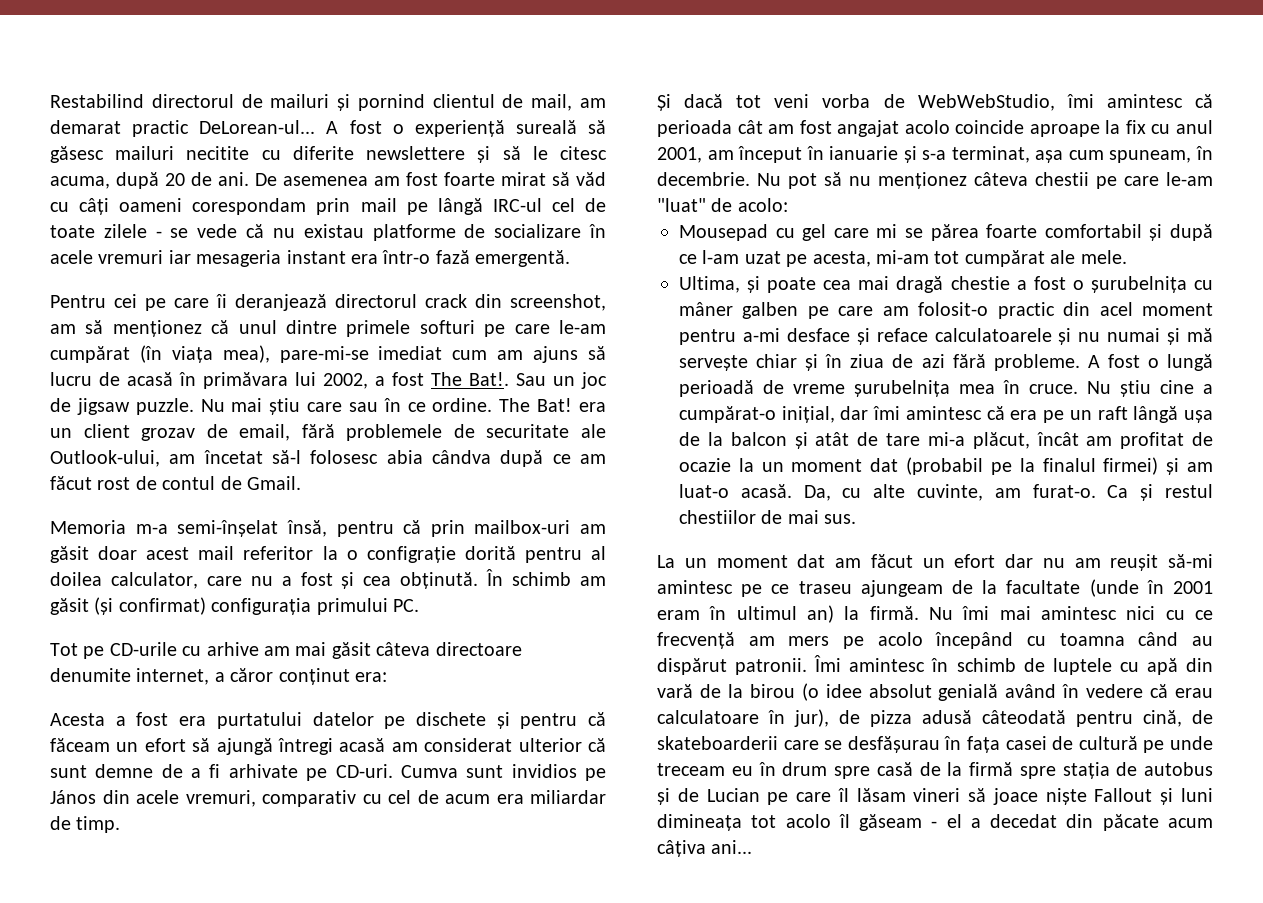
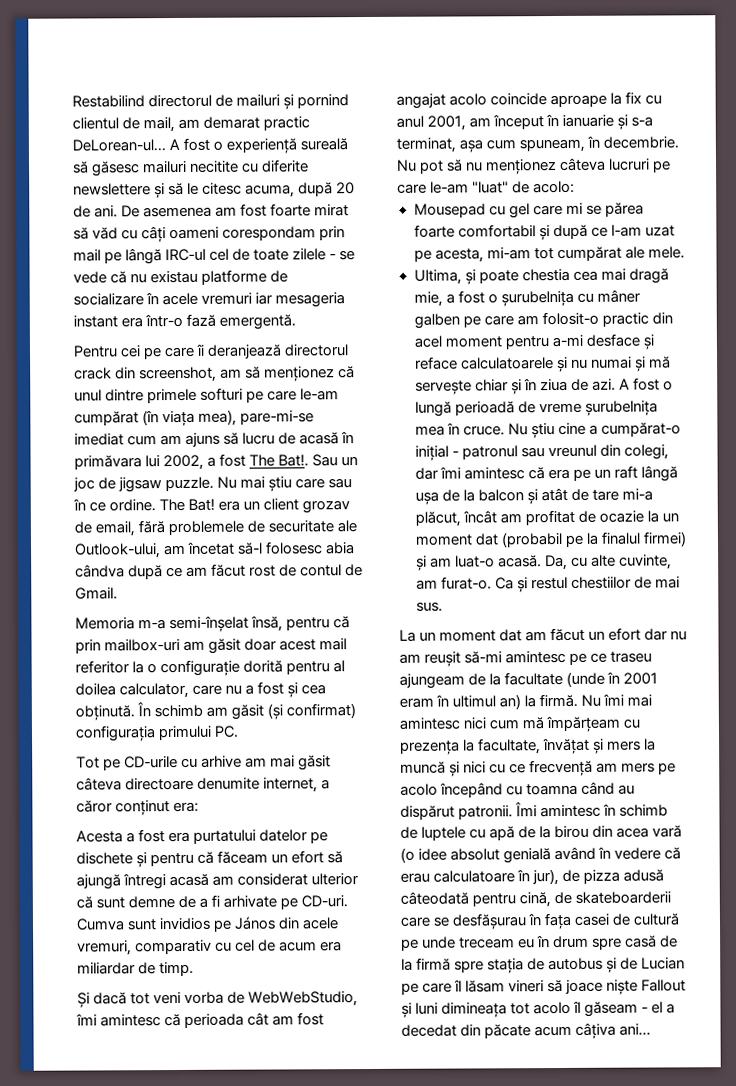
- Memoria m-a semi-înșelat însă, pentru că prin mailbox-uri am găsit doar acest mail referitor la o configrație dorită pentru al doilea calculator, care nu a fost și cea obținută.
+ Memoria m-a semi-înșelat însă, pentru că prin mailbox-uri am găsit doar acest mail referitor la o configurație dorită pentru al doilea calculator, care nu a fost și cea obținută.
- Nu pot să nu menționez câteva chestii pe care le-am "luat" de acolo:
+ Nu pot să nu menționez câteva lucruri pe care le-am "luat" de acolo:
- Ultima, și poate cea mai dragă chestie a fost o șurubelnița cu mâner galben pe care am folosit-o practic din acel moment pentru a-mi desface și reface calculatoarele și nu numai și mă servește chiar și în ziua de azi fără probleme.
+ Ultima, și poate chestia cea mai dragă mie, a fost o șurubelnița cu mâner galben pe care am folosit-o practic din acel moment pentru a-mi desface și reface calculatoarele și nu numai și mă servește chiar și în ziua de azi.
- Nu știu cine a cumpărat-o inițial, dar îmi amintesc că era pe un raft lângă ușa de la balcon și atât de tare mi-a plăcut, încât am profitat de ocazie la un moment dat (probabil pe la finalul firmei) și am luat-o acasă.
+ Nu știu cine a cumpărat-o inițial - patronul sau vreunul din colegi, dar îmi amintesc că era pe un raft lângă ușa de la balcon și atât de tare mi-a plăcut, încât am profitat de ocazie la un moment dat (probabil pe la finalul firmei) și am luat-o acasă.
- Nu îmi mai amintesc nici cu ce frecvență am mers pe acolo începând cu toamna când au dispărut patronii.
+ Nu îmi mai amintesc nici cum mă împărțeam cu prezența la facultate, învățat și mers la muncă și nici cu ce frecvență am mers pe acolo începând cu toamna când au dispărut patronii.
- Îmi amintesc în schimb de luptele cu apă din vară de la birou (o idee absolut genială având în vedere că erau calculatoare în jur), de pizza adusă câteodată pentru cină, de skateboarderii care se desfășurau în fața casei de cultură pe unde treceam eu în drum spre casă de la firmă spre stația de autobus și de Lucian pe care îl lăsam vineri să joace niște Fallout și luni dimineața tot acolo îl găseam - el a decedat din păcate acum câțiva ani...
+ Îmi amintesc în schimb de luptele cu apă de la birou din acea vară (o idee absolut genială având în vedere că erau calculatoare în jur), de pizza adusă câteodată pentru cină, de skateboarderii care se desfășurau în fața casei de cultură pe unde treceam eu în drum spre casă de la firmă spre stația de autobus și de Lucian pe care îl lăsam vineri să joace niște Fallout și luni dimineața tot acolo îl găseam - el a decedat din păcate acum câțiva ani...

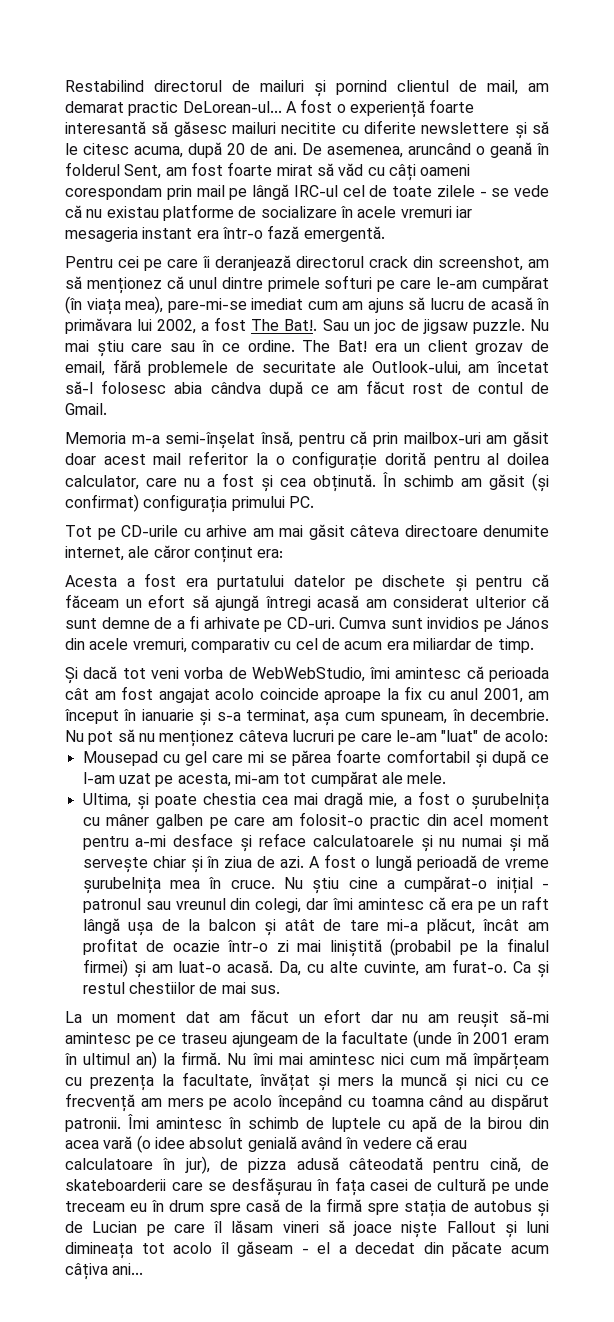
- A fost o experiență sureală să găsesc mailuri necitite cu diferite newslettere și să le citesc acuma, după 20 de ani.
+ A fost o experiență foarte interesantă să găsesc mailuri necitite cu diferite newslettere și să le citesc acuma, după 20 de ani.
- De asemenea am fost foarte mirat să văd cu câți oameni corespondam prin mail pe lângă IRC-ul cel de toate zilele - se vede că nu existau platforme de socializare în acele vremuri iar mesageria instant era într-o fază emergentă.
+ De asemenea, aruncând o geană în folderul Sent, am fost foarte mirat să văd cu câți oameni corespondam prin mail pe lângă IRC-ul cel de toate zilele - se vede că nu existau platforme de socializare în acele vremuri iar mesageria instant era într-o fază emergentă.
- Tot pe CD-urile cu arhive am mai găsit câteva directoare denumite internet, a căror conținut era:
+ Tot pe CD-urile cu arhive am mai găsit câteva directoare denumite internet, ale căror conținut era:
- Nu știu cine a cumpărat-o inițial - patronul sau vreunul din colegi, dar îmi amintesc că era pe un raft lângă ușa de la balcon și atât de tare mi-a plăcut, încât am profitat de ocazie la un moment dat (probabil pe la finalul firmei) și am luat-o acasă.
+ Nu știu cine a cumpărat-o inițial - patronul sau vreunul din colegi, dar îmi amintesc că era pe un raft lângă ușa de la balcon și atât de tare mi-a plăcut, încât am profitat de ocazie într-o zi mai liniștită (probabil pe la finalul firmei) și am luat-o acasă.

